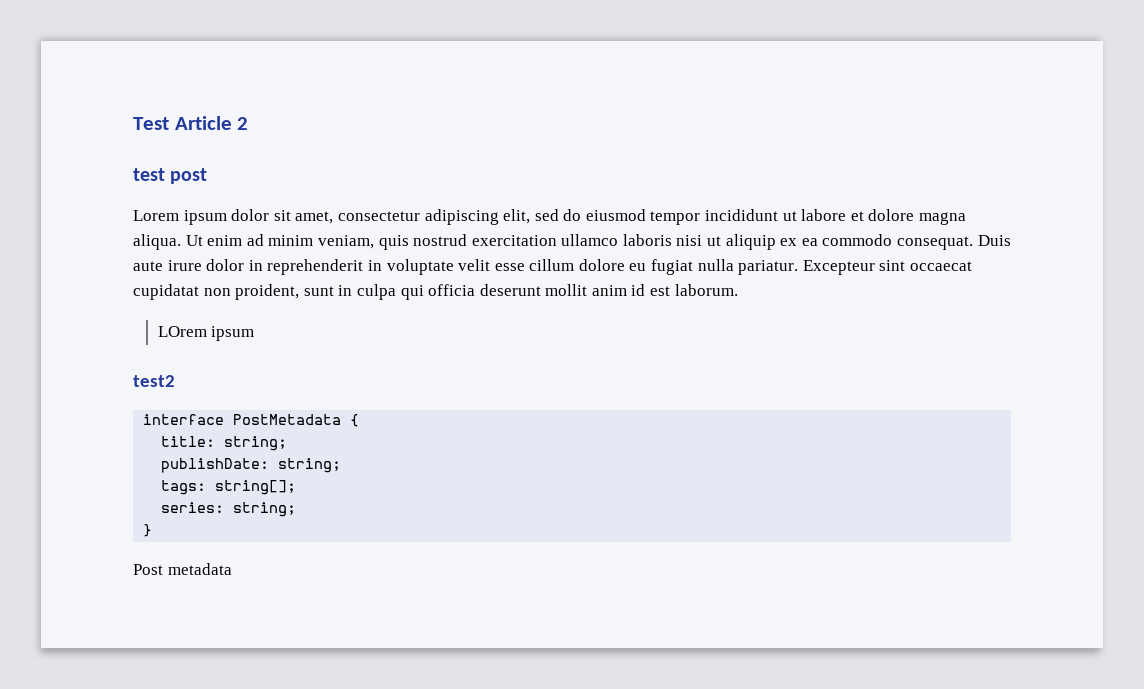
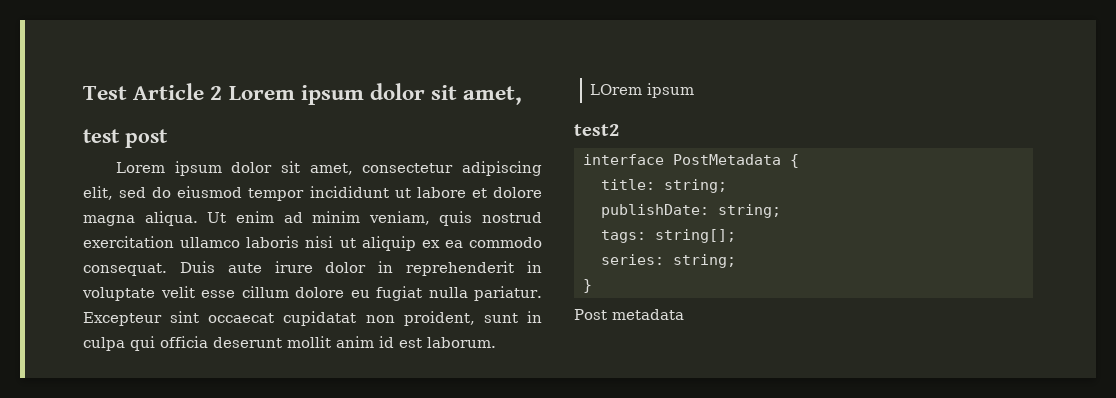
- Test Article 2
+ Test Article 2 Lorem ipsum dolor sit amet,

